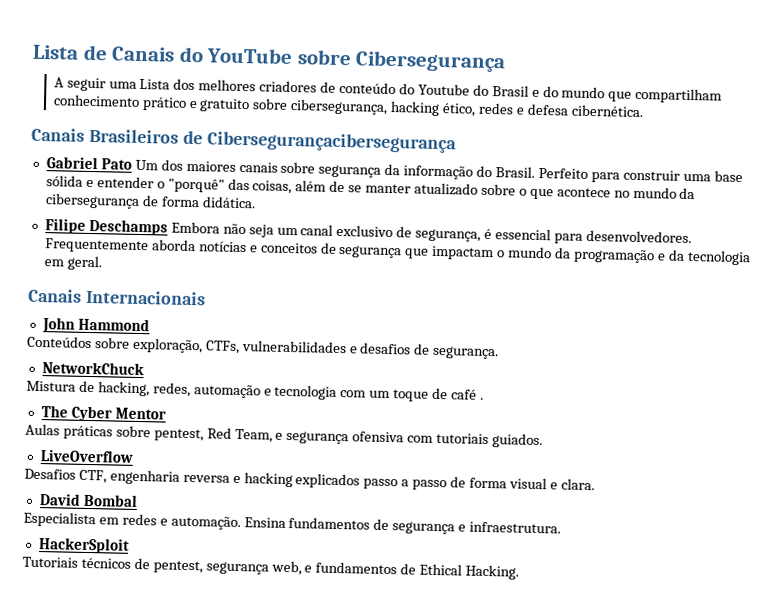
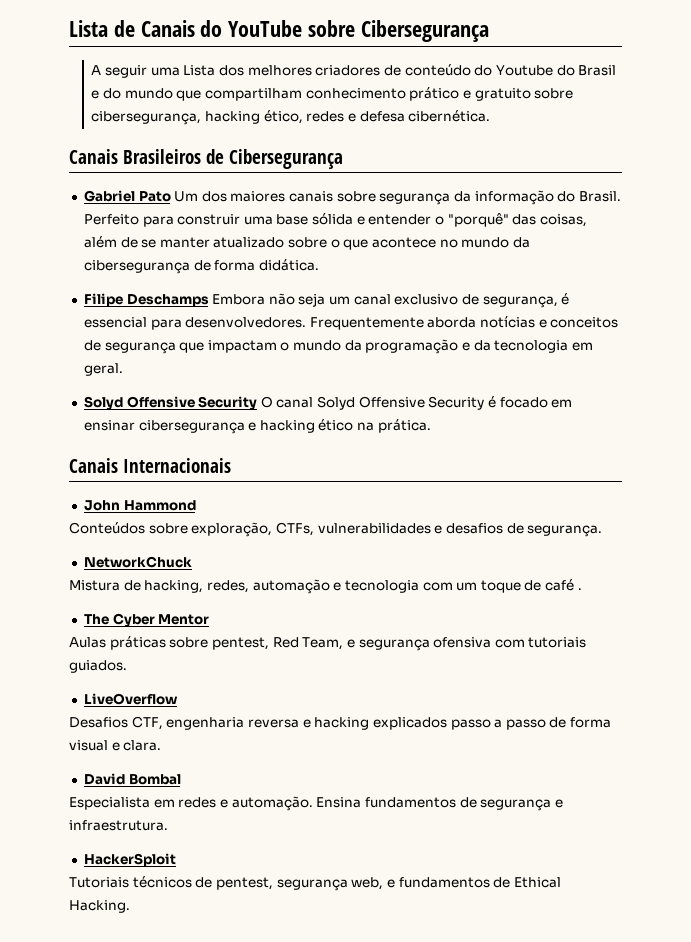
- Canais Brasileiros de Cibersegurançacibersegurança
+ Canais Brasileiros de Cibersegurança
+ Solyd Offensive Security O canal Solyd Offensive Security é focado em ensinar cibersegurança e hacking ético na prática.

